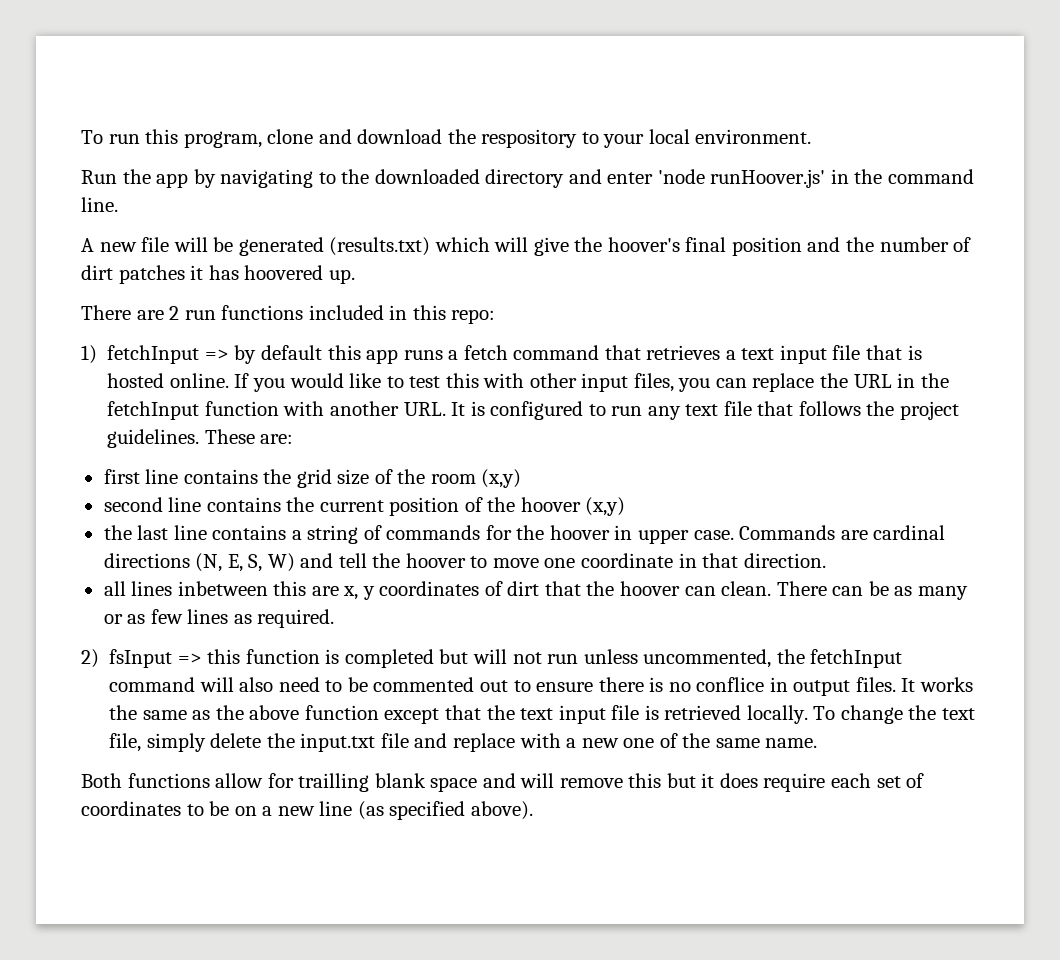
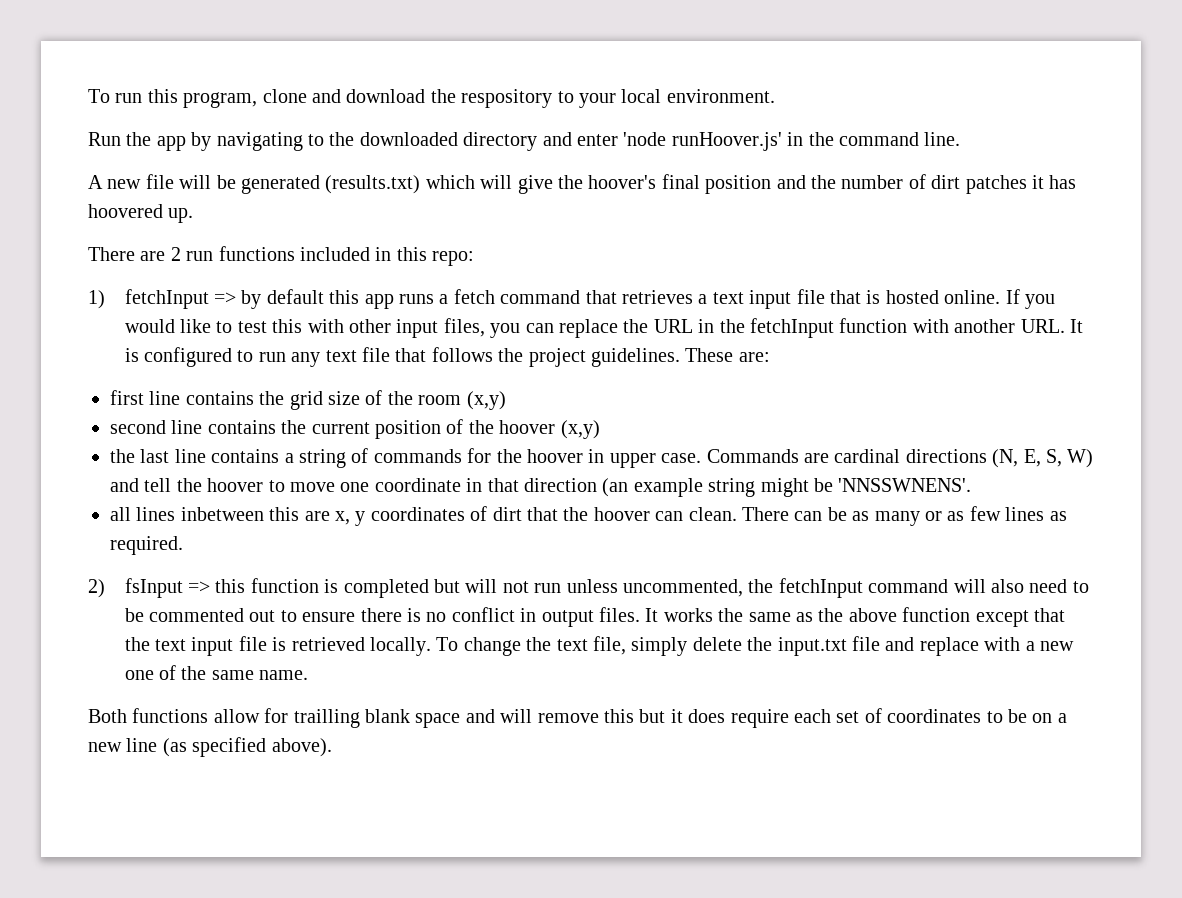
- Commands are cardinal directions (N, E, S, W) and tell the hoover to move one coordinate in that direction.
+ Commands are cardinal directions (N, E, S, W) and tell the hoover to move one coordinate in that direction (an example string might be 'NNSSWNENS'.
- 2) fsInput => this function is completed but will not run unless uncommented, the fetchInput command will also need to be commented out to ensure there is no conflice in output files.
+ 2) fsInput => this function is completed but will not run unless uncommented, the fetchInput command will also need to be commented out to ensure there is no conflict in output files.

